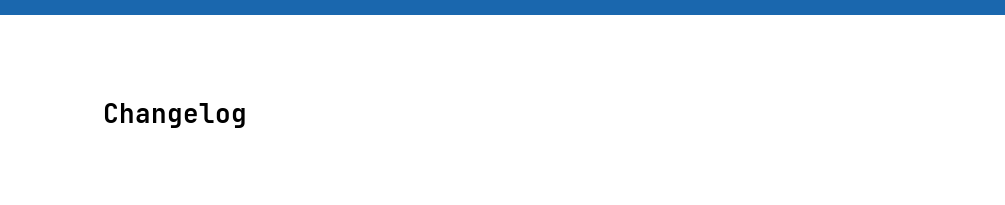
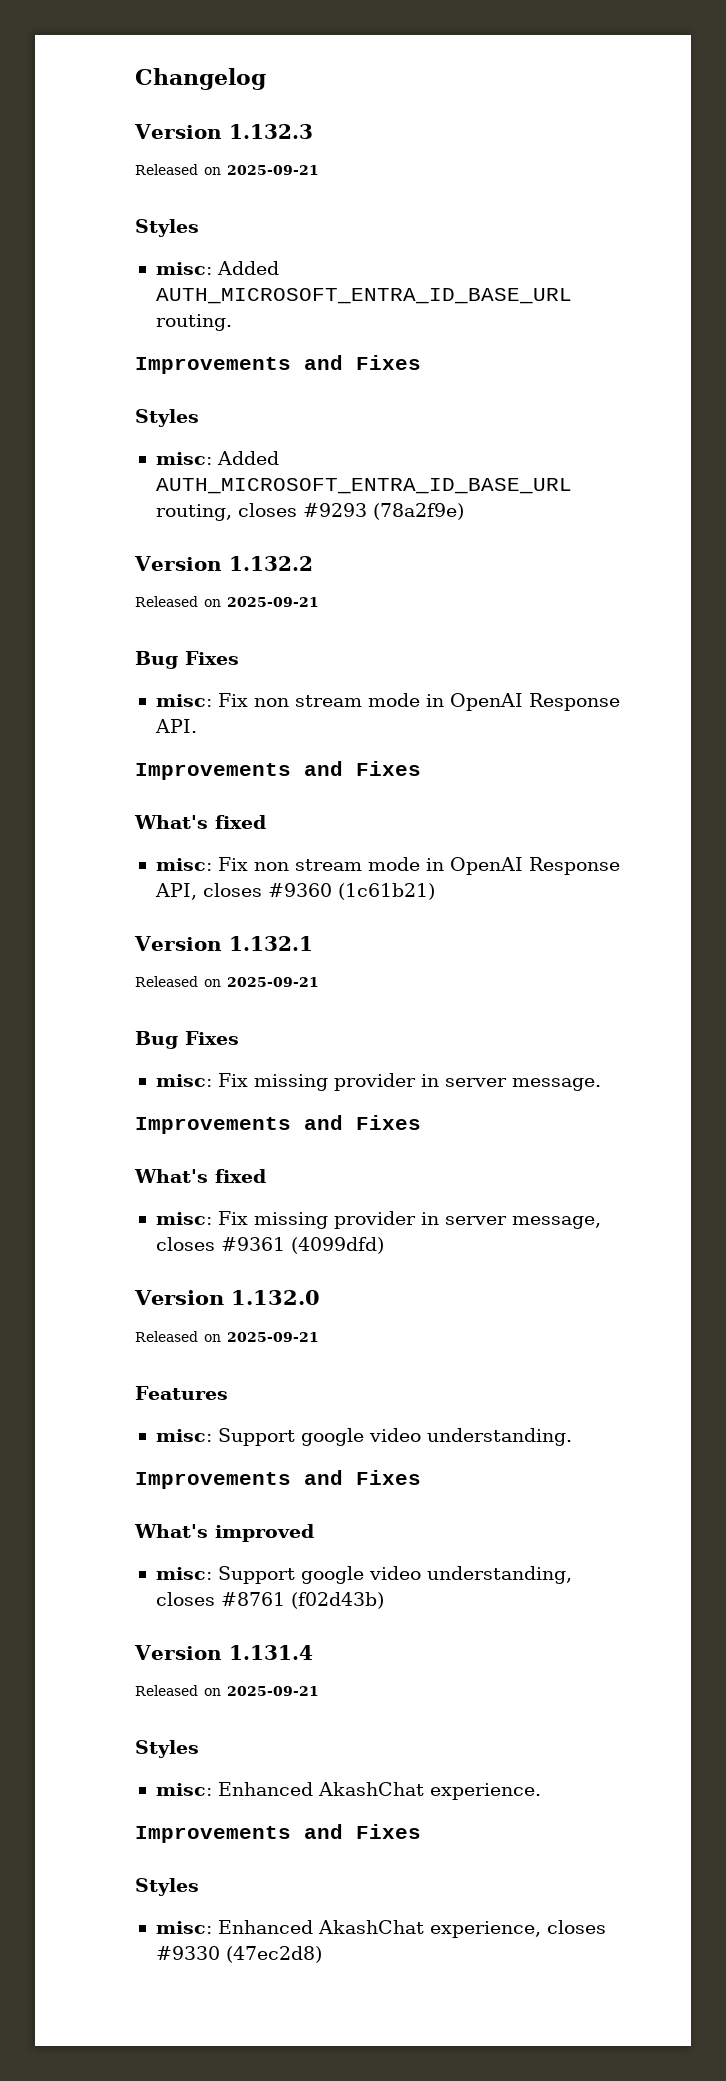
+ Version 1.132.3
+ Released on 2025-09-21
+ Styles
+ misc: Added AUTH_MICROSOFT_ENTRA_ID_BASE_URL routing.
+ Improvements and Fixes
+ Styles
+ misc: Added AUTH_MICROSOFT_ENTRA_ID_BASE_URL routing, closes #9293 (78a2f9e)
+ Version 1.132.2
+ Released on 2025-09-21
+ Bug Fixes
+ misc: Fix non stream mode in OpenAI Response API.
+ Improvements and Fixes
+ What's fixed
+ misc: Fix non stream mode in OpenAI Response API, closes #9360 (1c61b21)
+ Version 1.132.1
+ Released on 2025-09-21
+ Bug Fixes
+ misc: Fix missing provider in server message.
+ Improvements and Fixes
+ What's fixed
+ misc: Fix missing provider in server message, closes #9361 (4099dfd)
+ Version 1.132.0
+ Released on 2025-09-21
+ Features
+ misc: Support google video understanding.
+ Improvements and Fixes
+ What's improved
+ misc: Support google video understanding, closes #8761 (f02d43b)
+ Version 1.131.4
+ Released on 2025-09-21
+ Styles
+ misc: Enhanced AkashChat experience.
+ Improvements and Fixes
+ Styles
+ misc: Enhanced AkashChat experience, closes #9330 (47ec2d8)

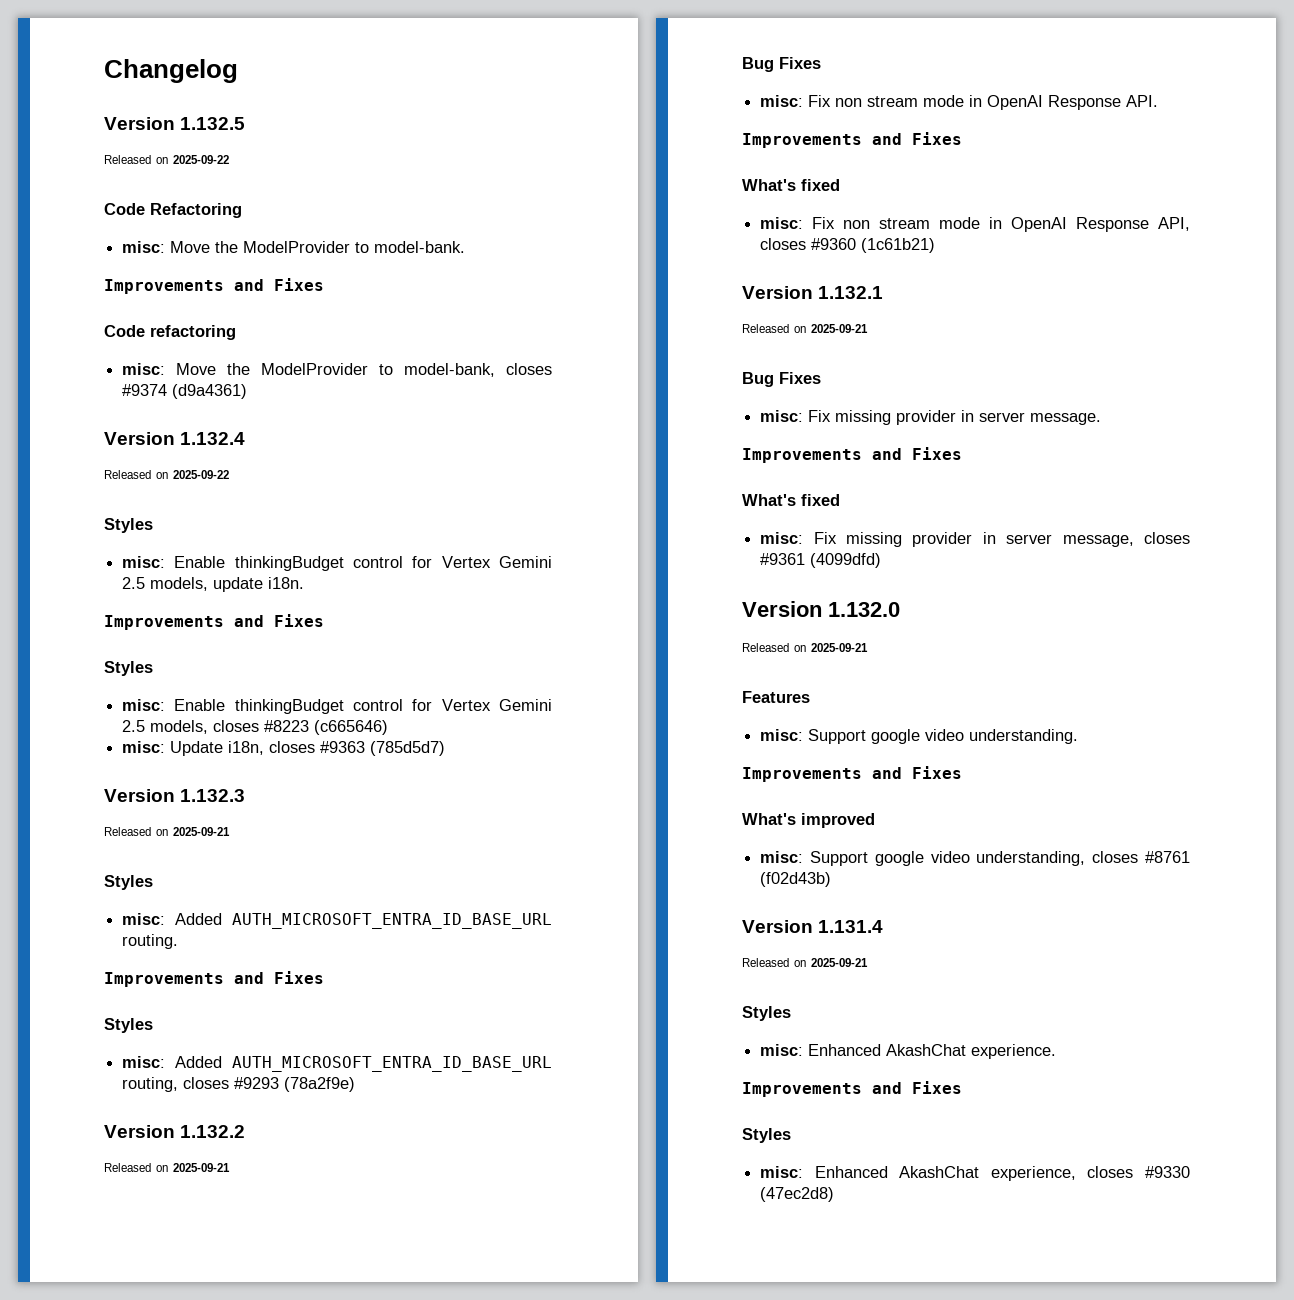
+ Version 1.132.5
+ Released on 2025-09-22
+ Code Refactoring
+ misc: Move the ModelProvider to model-bank.
+ Improvements and Fixes
+ Code refactoring
+ misc: Move the ModelProvider to model-bank, closes #9374 (d9a4361)
+ Version 1.132.4
+ Released on 2025-09-22
+ Styles
+ misc: Enable thinkingBudget control for Vertex Gemini 2.5 models, update i18n.
+ Improvements and Fixes
+ Styles
+ misc: Enable thinkingBudget control for Vertex Gemini 2.5 models, closes #8223 (c665646)
+ misc: Update i18n, closes #9363 (785d5d7)

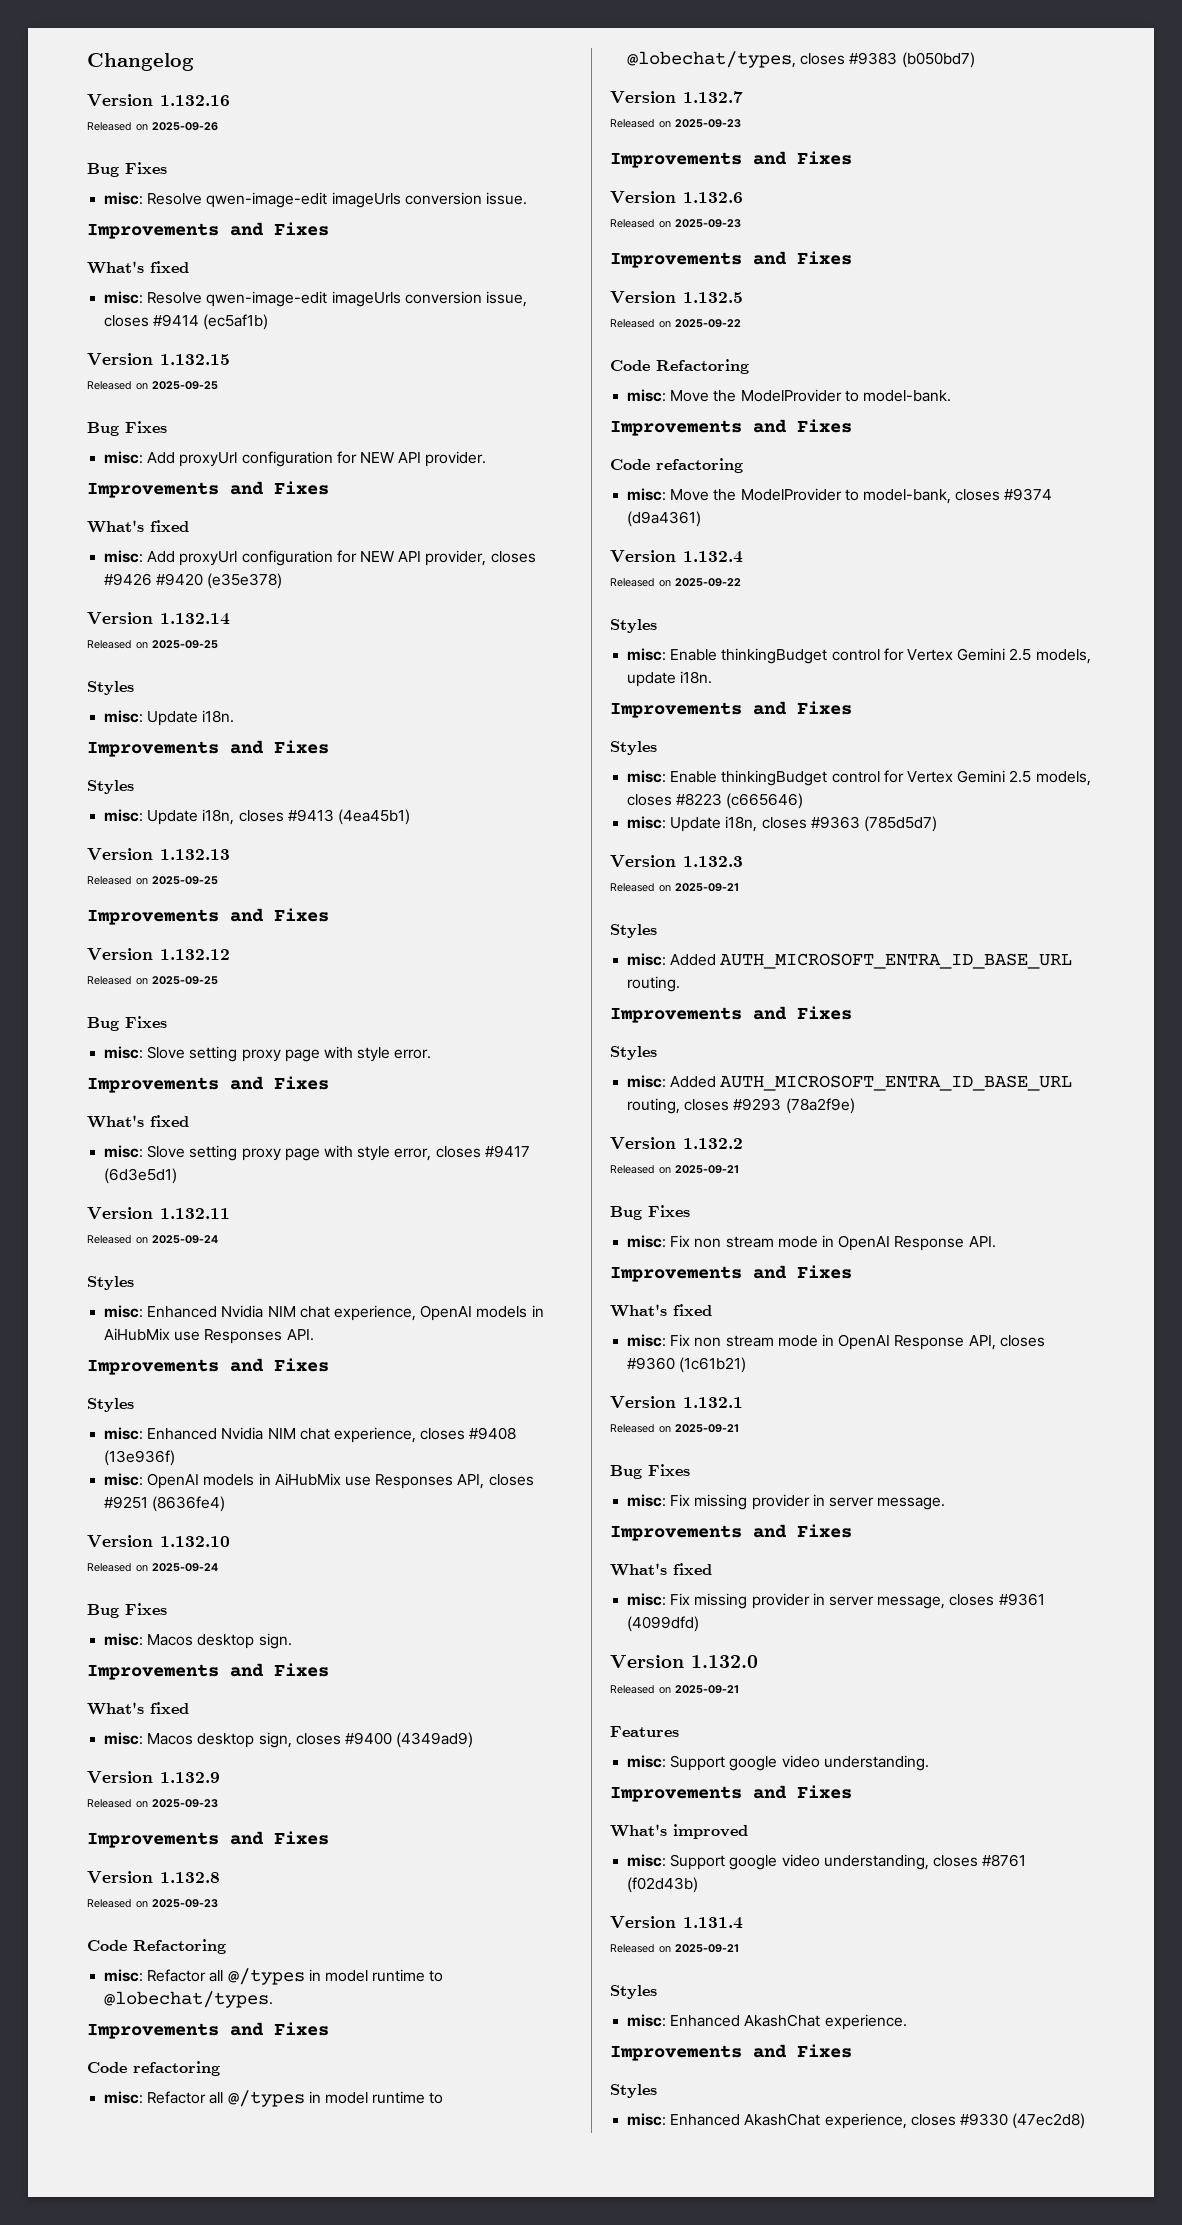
+ Version 1.132.16
+ Released on 2025-09-26
+ Bug Fixes
+ misc: Resolve qwen-image-edit imageUrls conversion issue.
+ Improvements and Fixes
+ What's fixed
+ misc: Resolve qwen-image-edit imageUrls conversion issue, closes #9414 (ec5af1b)
+ Version 1.132.15
+ Released on 2025-09-25
+ Bug Fixes
+ misc: Add proxyUrl configuration for NEW API provider.
+ Improvements and Fixes
+ What's fixed
+ misc: Add proxyUrl configuration for NEW API provider, closes #9426 #9420 (e35e378)
+ Version 1.132.14
+ Released on 2025-09-25
+ Styles
+ misc: Update i18n.
+ Improvements and Fixes
+ Styles
+ misc: Update i18n, closes #9413 (4ea45b1)
+ Version 1.132.13
+ Released on 2025-09-25
+ Improvements and Fixes
+ Version 1.132.12
+ Released on 2025-09-25
+ Bug Fixes
+ misc: Slove setting proxy page with style error.
+ Improvements and Fixes
+ What's fixed
+ misc: Slove setting proxy page with style error, closes #9417 (6d3e5d1)
+ Version 1.132.11
+ Released on 2025-09-24
+ Styles
+ misc: Enhanced Nvidia NIM chat experience, OpenAI models in AiHubMix use Responses API.
+ Improvements and Fixes
+ Styles
+ misc: Enhanced Nvidia NIM chat experience, closes #9408 (13e936f)
+ misc: OpenAI models in AiHubMix use Responses API, closes #9251 (8636fe4)
+ Version 1.132.10
+ Released on 2025-09-24
+ Bug Fixes
+ misc: Macos desktop sign.
+ Improvements and Fixes
+ What's fixed
+ misc: Macos desktop sign, closes #9400 (4349ad9)
+ Version 1.132.9
+ Released on 2025-09-23
+ Improvements and Fixes
+ Version 1.132.8
+ Released on 2025-09-23
+ Code Refactoring
+ misc: Refactor all @/types in model runtime to @lobechat/types.
+ Improvements and Fixes
+ Code refactoring
+ misc: Refactor all @/types in model runtime to @lobechat/types, closes #9383 (b050bd7)
+ Version 1.132.7
+ Released on 2025-09-23
+ Improvements and Fixes
+ Version 1.132.6
+ Released on 2025-09-23
+ Improvements and Fixes

